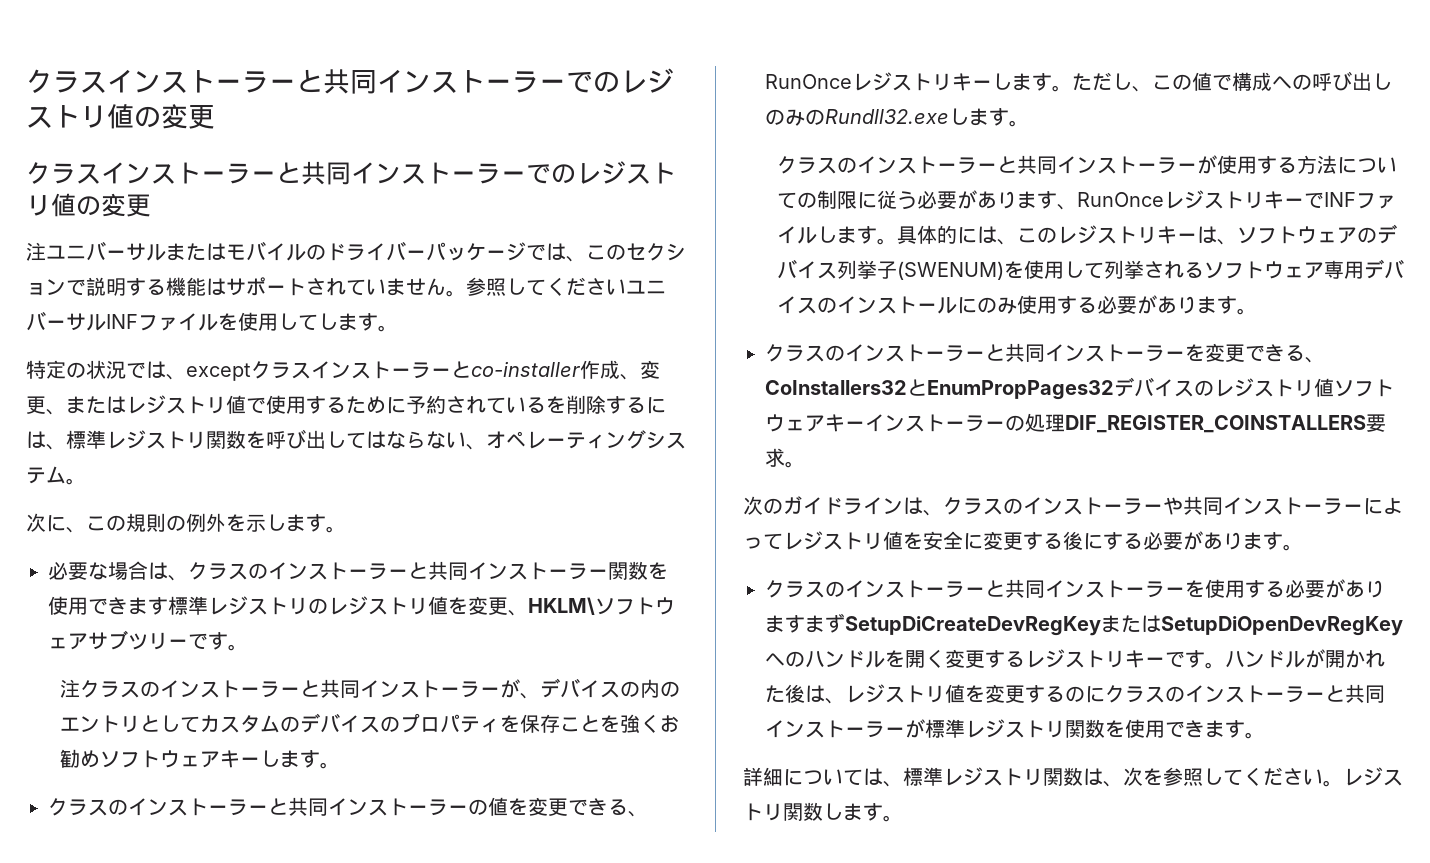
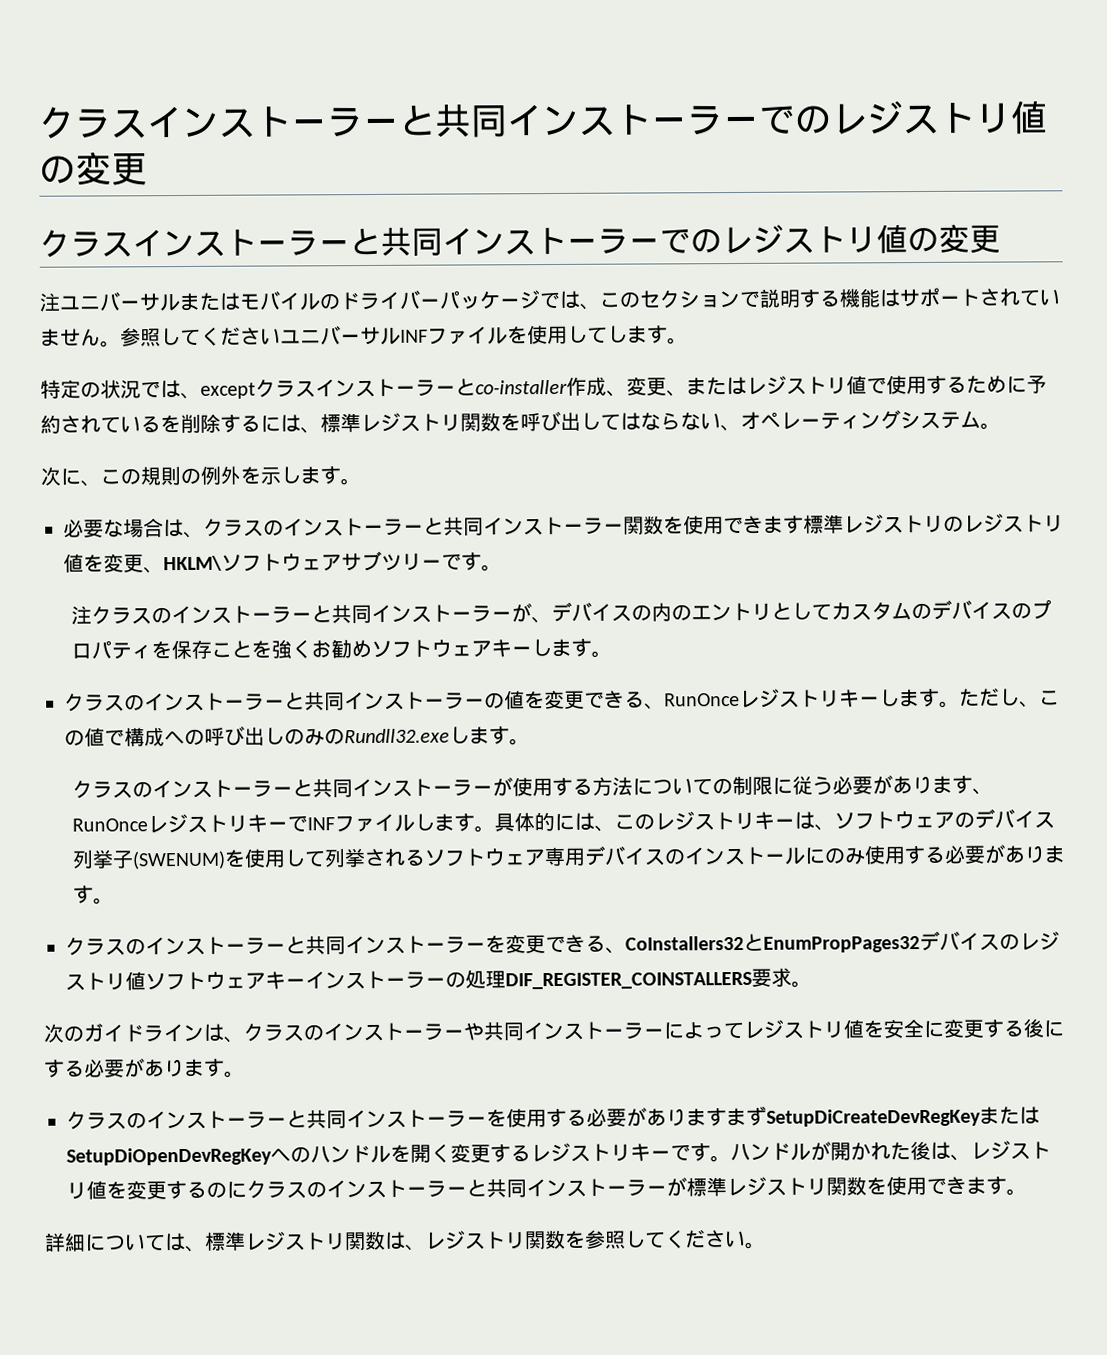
- 詳細については、標準レジストリ関数は、次を参照してください。レジストリ関数します。
+ 詳細については、標準レジストリ関数は、レジストリ関数を参照してください。

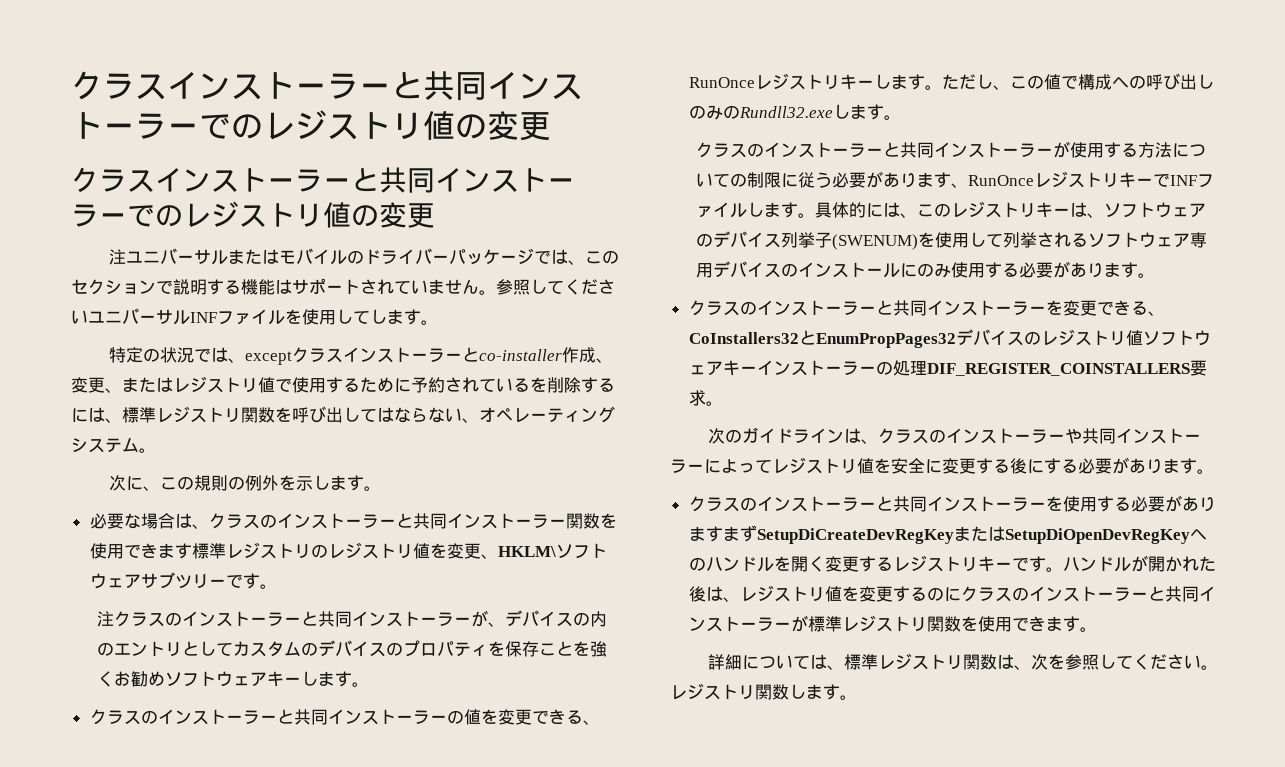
- 詳細については、標準レジストリ関数は、レジストリ関数を参照してください。
+ 詳細については、標準レジストリ関数は、次を参照してください。
+ レジストリ関数します。

